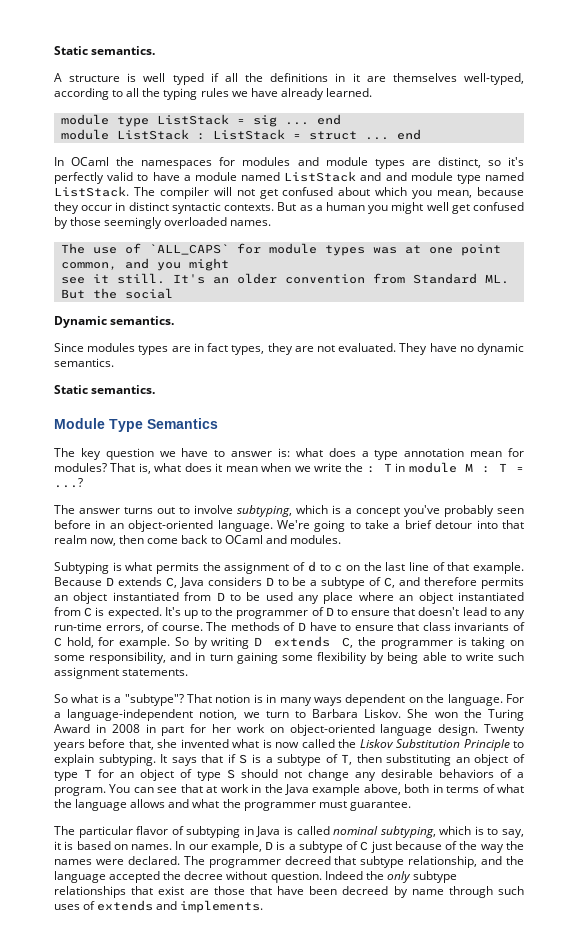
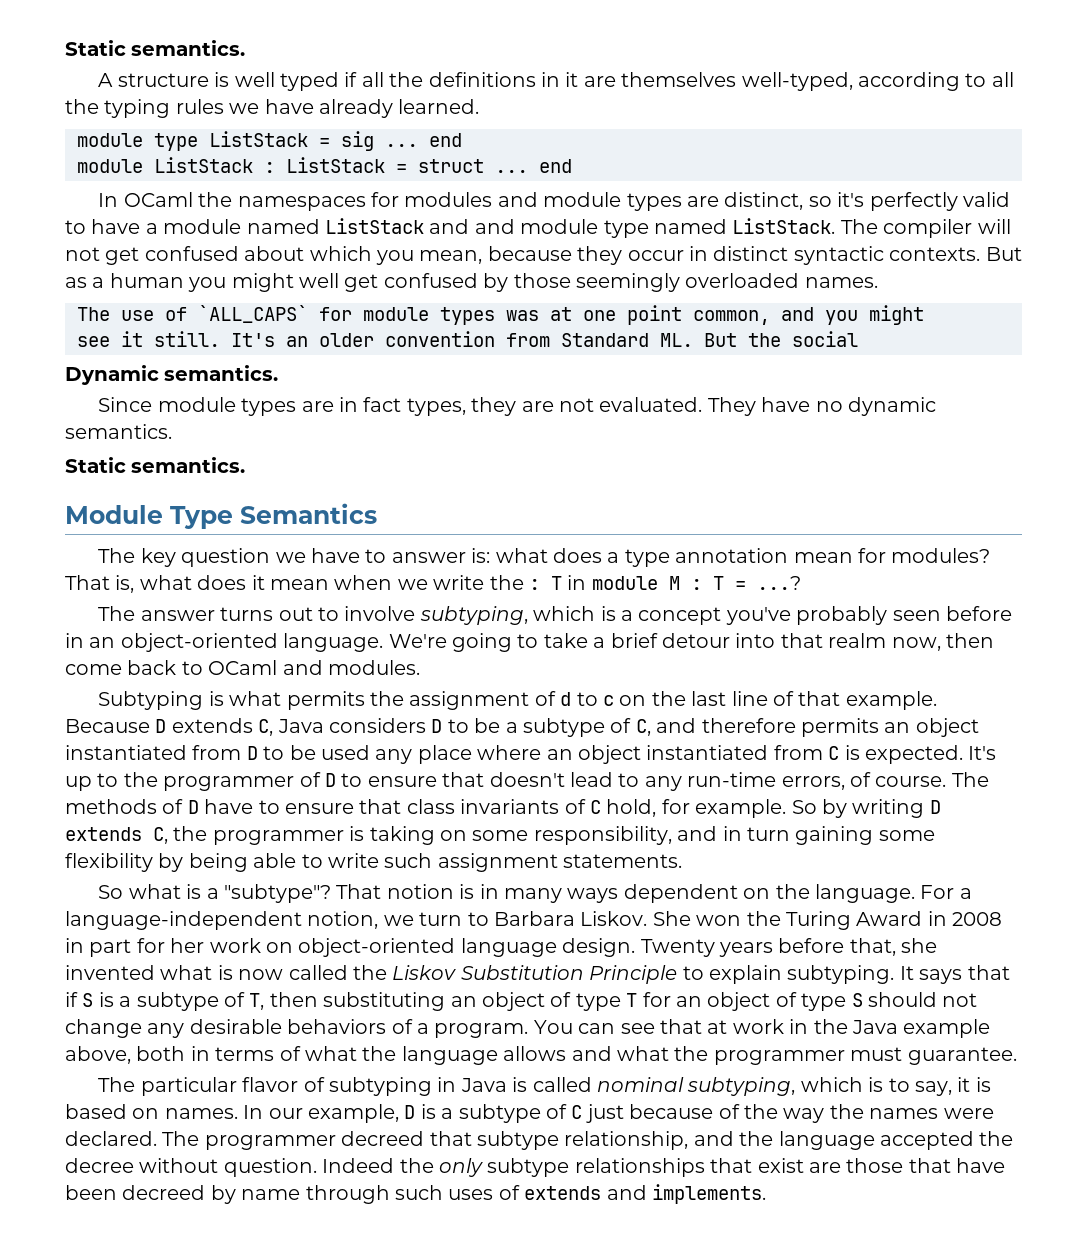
- Since modules types are in fact types, they are not evaluated.
+ Since module types are in fact types, they are not evaluated.

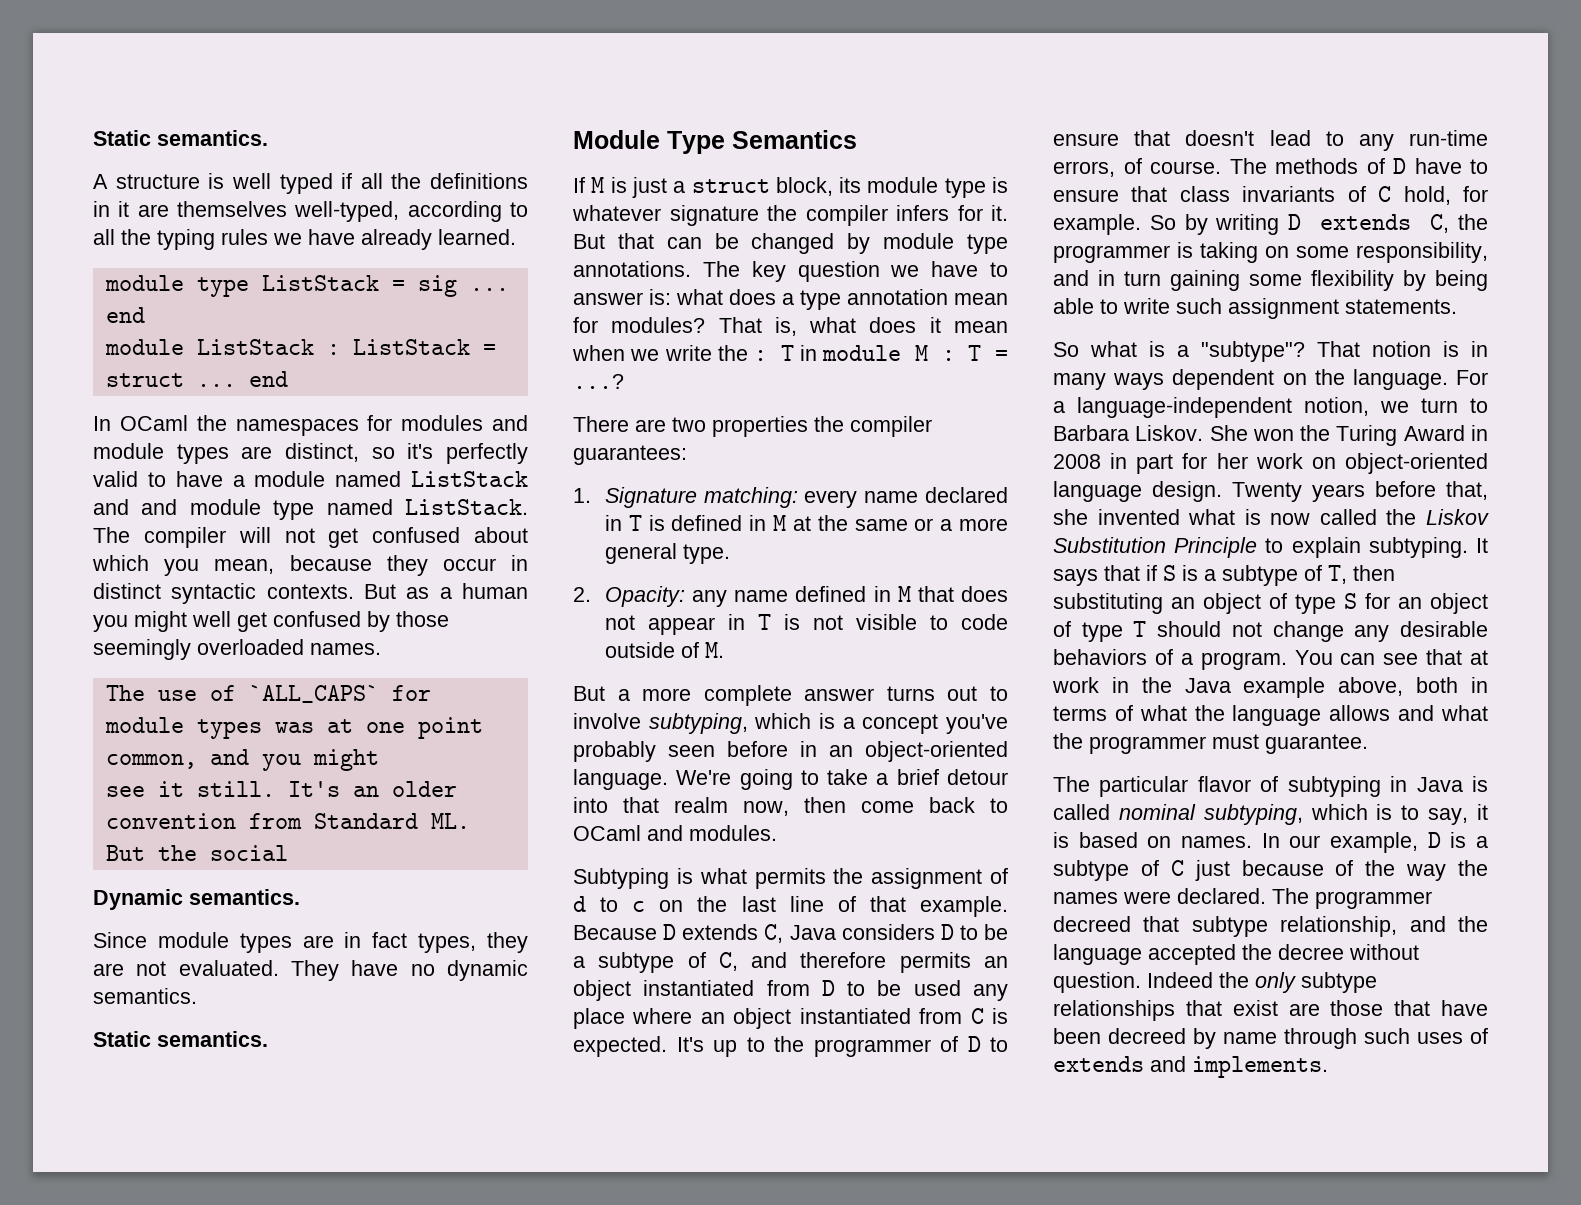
+ If M is just a struct block, its module type is whatever signature the compiler infers for it. But that can be changed by module type annotations.
- The answer turns out to involve subtyping, which is a concept you've probably seen before in an object-oriented language.
+ There are two properties the compiler guarantees:
+ 1. Signature matching: every name declared in T is defined in M at the same or a more general type.
+ 2. Opacity: any name defined in M that does not appear in T is not visible to code outside of M.
+ But a more complete answer turns out to involve subtyping, which is a concept you've probably seen before in an object-oriented language.
- It says that if S is a subtype of T, then substituting an object of type T for an object of type S should not change any desirable behaviors of a program.
+ It says that if S is a subtype of T, then substituting an object of type S for an object of type T should not change any desirable behaviors of a program.

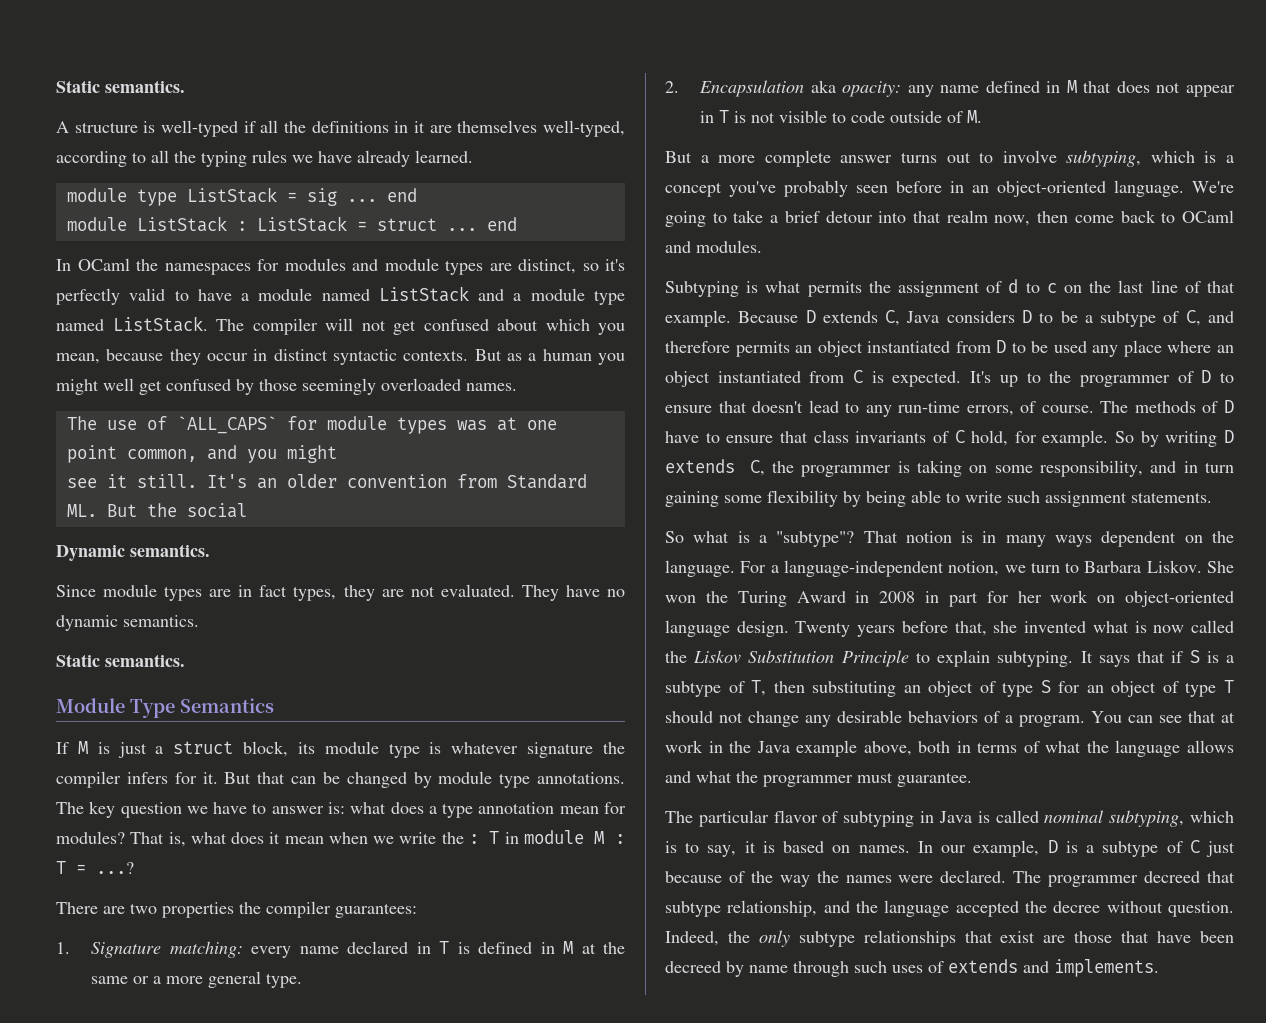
- A structure is well typed if all the definitions in it are themselves well-typed, according to all the typing rules we have already learned.
+ A structure is well-typed if all the definitions in it are themselves well-typed, according to all the typing rules we have already learned.
- In OCaml the namespaces for modules and module types are distinct, so it's perfectly valid to have a module named ListStack and and module type named ListStack.
+ In OCaml the namespaces for modules and module types are distinct, so it's perfectly valid to have a module named ListStack and a module type named ListStack.
- 2. Opacity: any name defined in M that does not appear in T is not visible to code outside of M.
+ 2. Encapsulation aka opacity: any name defined in M that does not appear in T is not visible to code outside of M.
- Indeed the only subtype relationships that exist are those that have been decreed by name through such uses of extends and implements.
+ Indeed, the only subtype relationships that exist are those that have been decreed by name through such uses of extends and implements.

